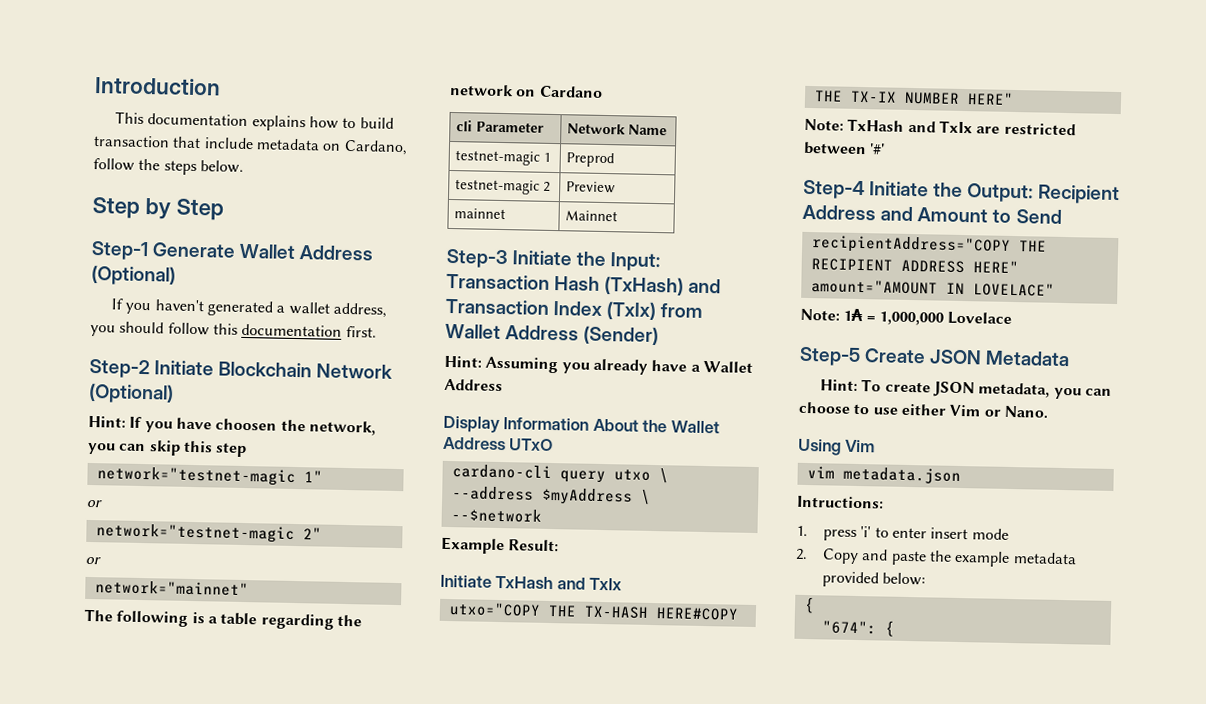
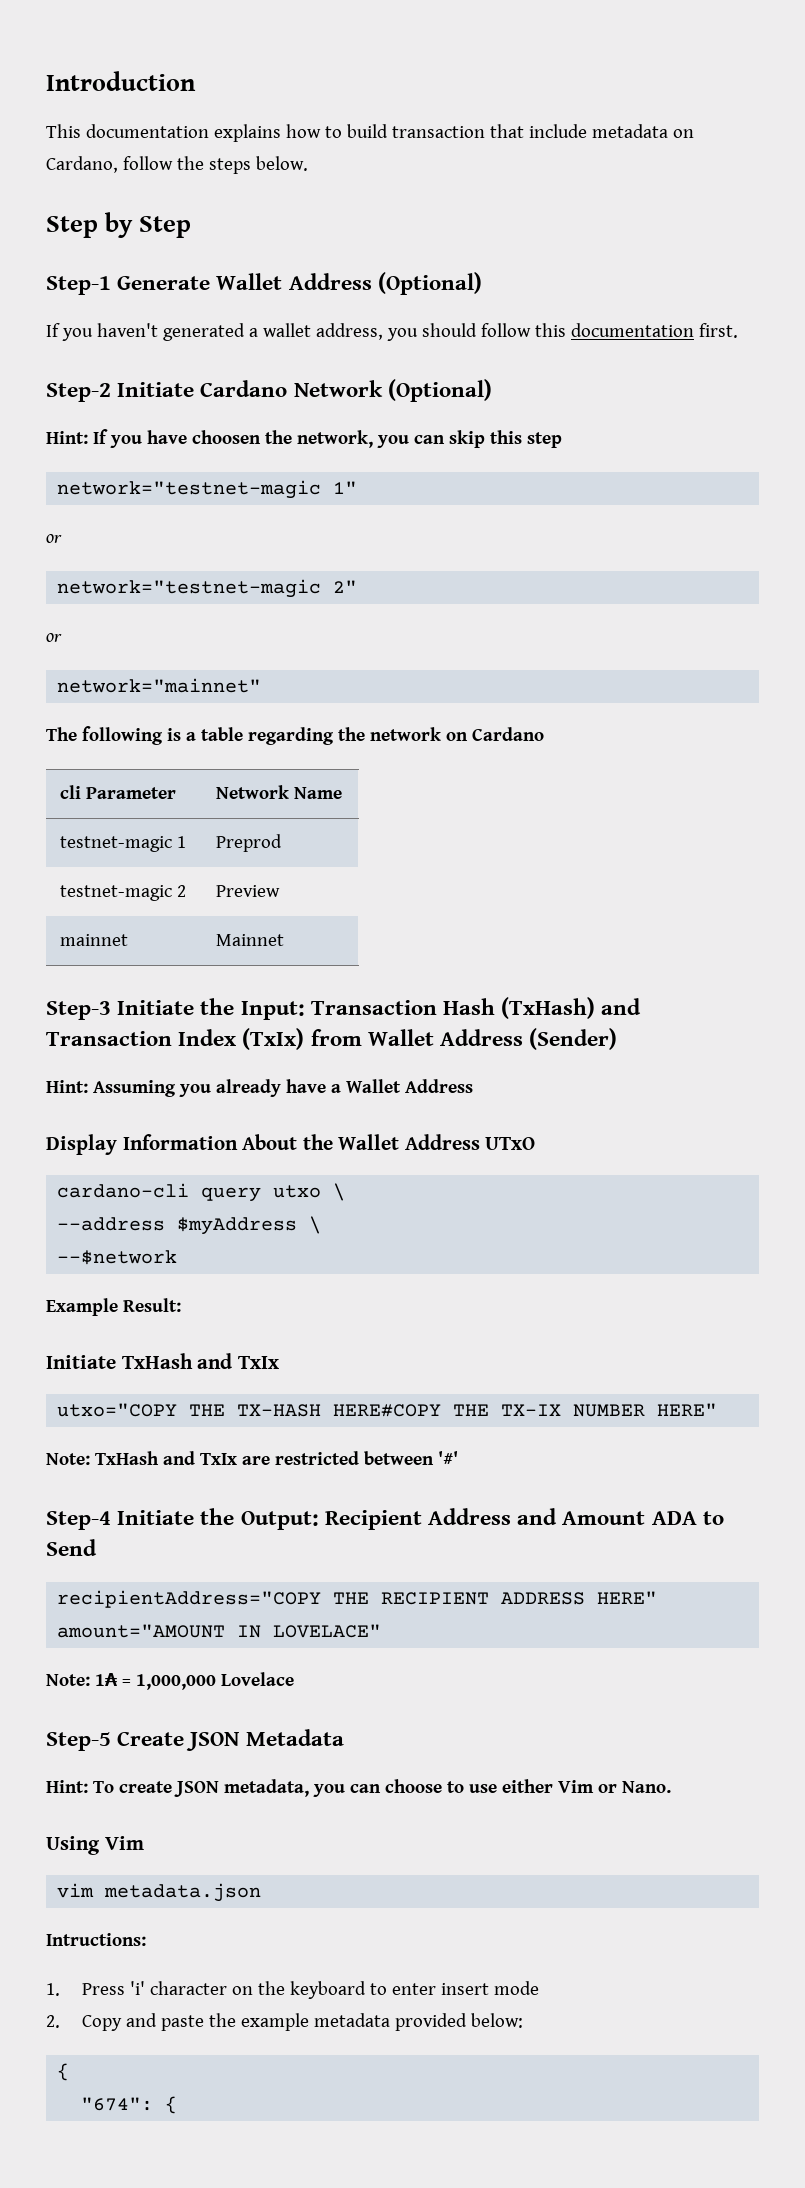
- Step-2 Initiate Blockchain Network (Optional)
+ Step-2 Initiate Cardano Network (Optional)
- Step-4 Initiate the Output: Recipient Address and Amount to Send
+ Step-4 Initiate the Output: Recipient Address and Amount ADA to Send
- 1. press 'i' to enter insert mode
+ 1. Press 'i' character on the keyboard to enter insert mode

